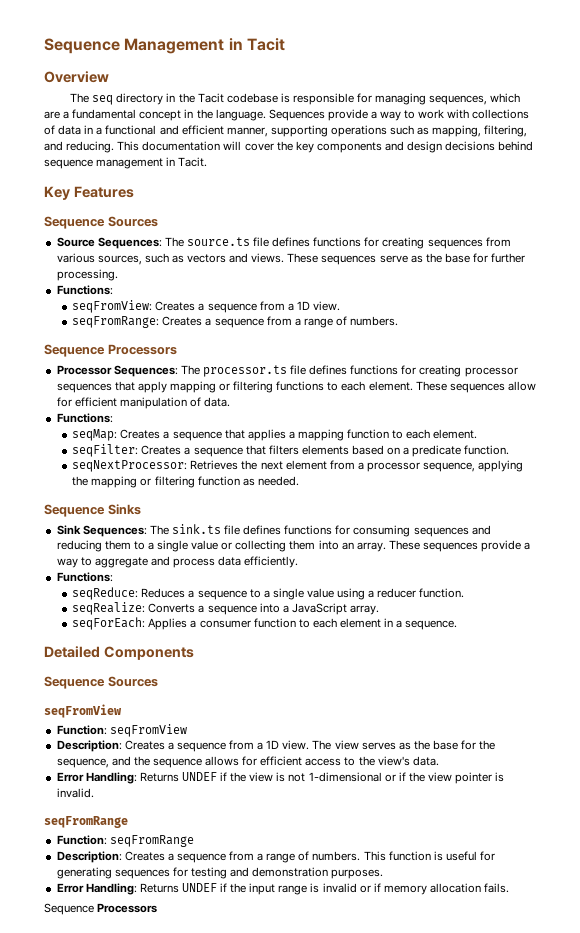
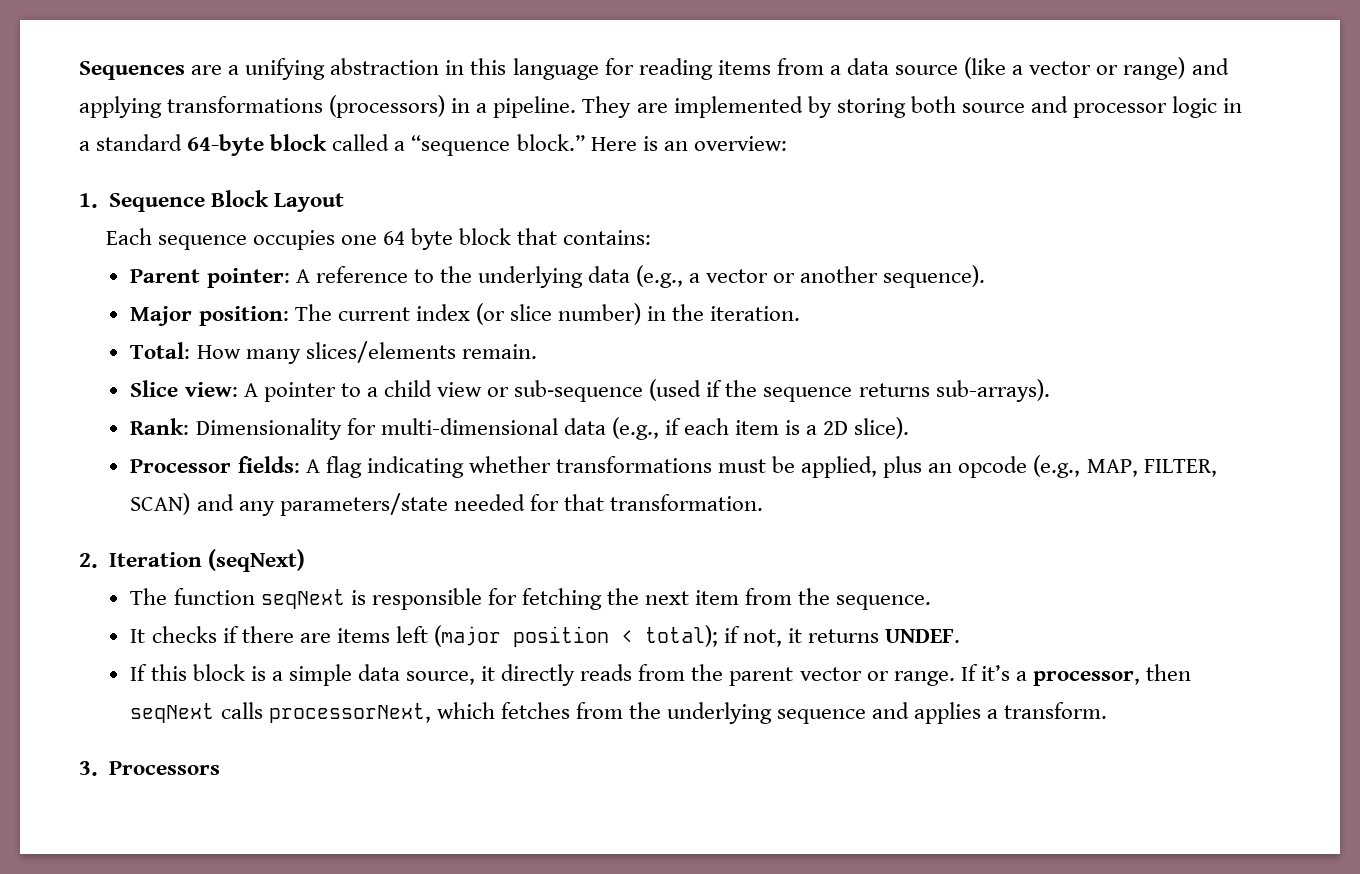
- Sequence Management in Tacit
- Overview
- The seq directory in the Tacit codebase is responsible for managing sequences, which are a fundamental concept in the language. Sequences provide a way to work with collections of data in a functional and efficient manner, supporting operations such as mapping, filtering, and reducing. This documentation will cover the key components and design decisions behind sequence management in Tacit.
- Key Features
- Sequence Sources
- Source Sequences: The source.ts file defines functions for creating sequences from various sources, such as vectors and views. These sequences serve as the base for further processing.
- Functions:
- seqFromView: Creates a sequence from a 1D view.
- seqFromRange: Creates a sequence from a range of numbers.
- Sequence Processors
- Processor Sequences: The processor.ts file defines functions for creating processor sequences that apply mapping or filtering functions to each element. These sequences allow for efficient manipulation of data.
- Functions:
- seqMap: Creates a sequence that applies a mapping function to each element.
- seqFilter: Creates a sequence that filters elements based on a predicate function.
- seqNextProcessor: Retrieves the next element from a processor sequence, applying the mapping or filtering function as needed.
- Sequence Sinks
- Sink Sequences: The sink.ts file defines functions for consuming sequences and reducing them to a single value or collecting them into an array. These sequences provide a way to aggregate and process data efficiently.
- Functions:
- seqReduce: Reduces a sequence to a single value using a reducer function.
- seqRealize: Converts a sequence into a JavaScript array.
- seqForEach: Applies a consumer function to each element in a sequence.
- Detailed Components
- Sequence Sources
- seqFromView
- Function: seqFromView
- Description: Creates a sequence from a 1D view. The view serves as the base for the sequence, and the sequence allows for efficient access to the view's data.
- Error Handling: Returns UNDEF if the view is not 1-dimensional or if the view pointer is invalid.
- seqFromRange
- Function: seqFromRange
- Description: Creates a sequence from a range of numbers. This function is useful for generating sequences for testing and demonstration purposes.
- Error Handling: Returns UNDEF if the input range is invalid or if memory allocation fails.
- Sequence Processors
+ Sequences are a unifying abstraction in this language for reading items from a data source (like a vector or range) and applying transformations (processors) in a pipeline. They are implemented by storing both source and processor logic in a standard 64-byte block called a “sequence block.” Here is an overview:
+ 1. Sequence Block Layout
+ Each sequence occupies one 64 byte block that contains:
+ Parent pointer: A reference to the underlying data (e.g., a vector or another sequence).
+ Major position: The current index (or slice number) in the iteration.
+ Total: How many slices/elements remain.
+ Slice view: A pointer to a child view or sub‐sequence (used if the sequence returns sub-arrays).
+ Rank: Dimensionality for multi-dimensional data (e.g., if each item is a 2D slice).
+ Processor fields: A flag indicating whether transformations must be applied, plus an opcode (e.g., MAP, FILTER, SCAN) and any parameters/state needed for that transformation.
+ 2. Iteration (seqNext)
+ The function seqNext is responsible for fetching the next item from the sequence.
+ It checks if there are items left (major position < total); if not, it returns UNDEF.
+ If this block is a simple data source, it directly reads from the parent vector or range. If it’s a processor, then seqNext calls processorNext, which fetches from the underlying sequence and applies a transform.
+ 3. Processors

